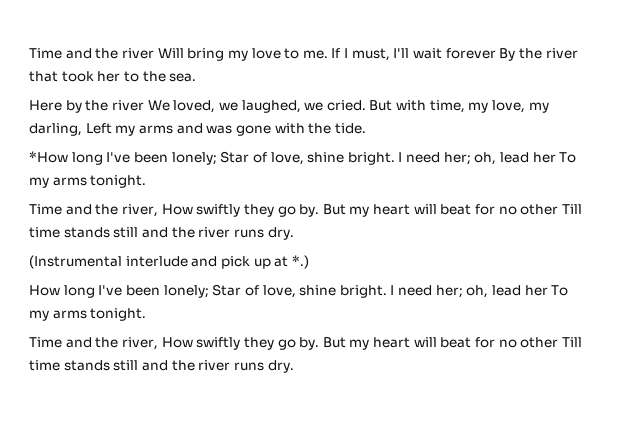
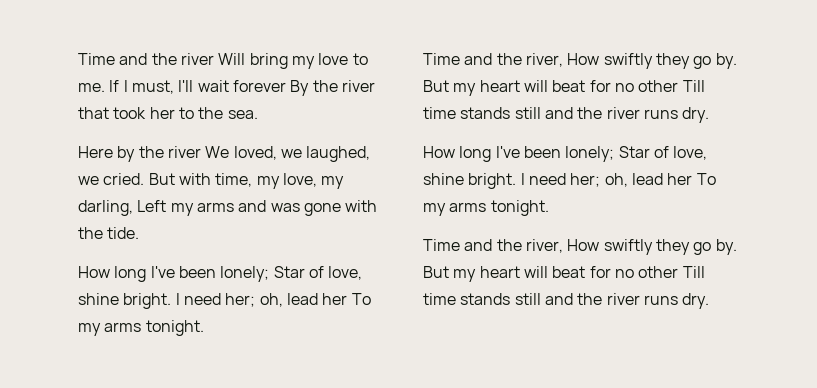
  But with time, my love, my darling, Left my arms and was gone with the tide.
- *How long I've been lonely; Star of love, shine bright.
+ How long I've been lonely; Star of love, shine bright.
- (Instrumental interlude and pick up at *.)

